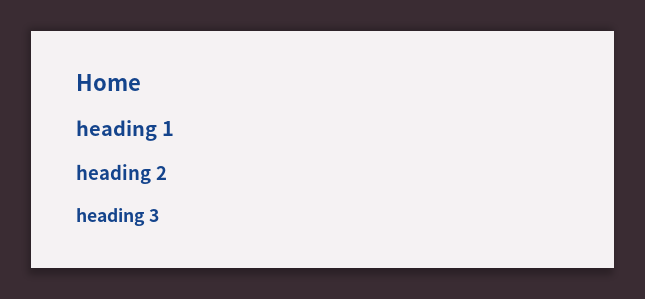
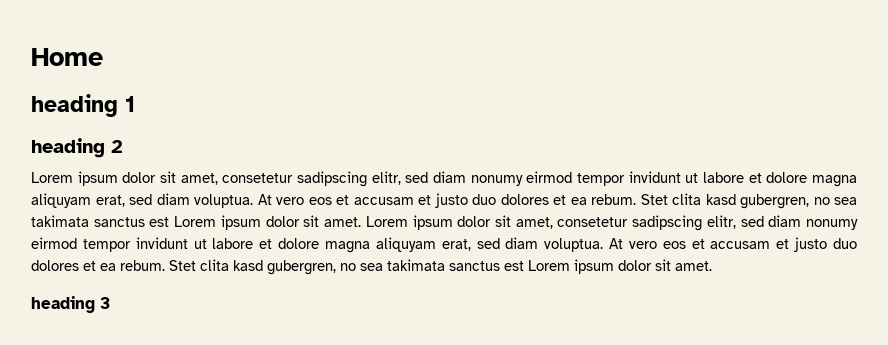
+ Lorem ipsum dolor sit amet, consetetur sadipscing elitr, sed diam nonumy eirmod tempor invidunt ut labore et dolore magna aliquyam erat, sed diam voluptua. At vero eos et accusam et justo duo dolores et ea rebum. Stet clita kasd gubergren, no sea takimata sanctus est Lorem ipsum dolor sit amet. Lorem ipsum dolor sit amet, consetetur sadipscing elitr, sed diam nonumy eirmod tempor invidunt ut labore et dolore magna aliquyam erat, sed diam voluptua. At vero eos et accusam et justo duo dolores et ea rebum. Stet clita kasd gubergren, no sea takimata sanctus est Lorem ipsum dolor sit amet.

